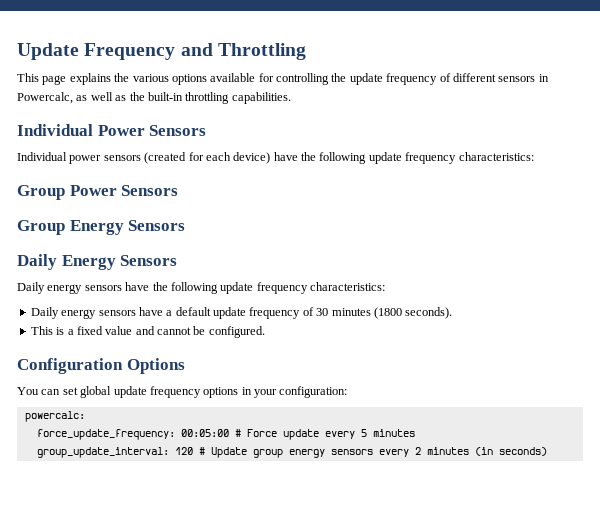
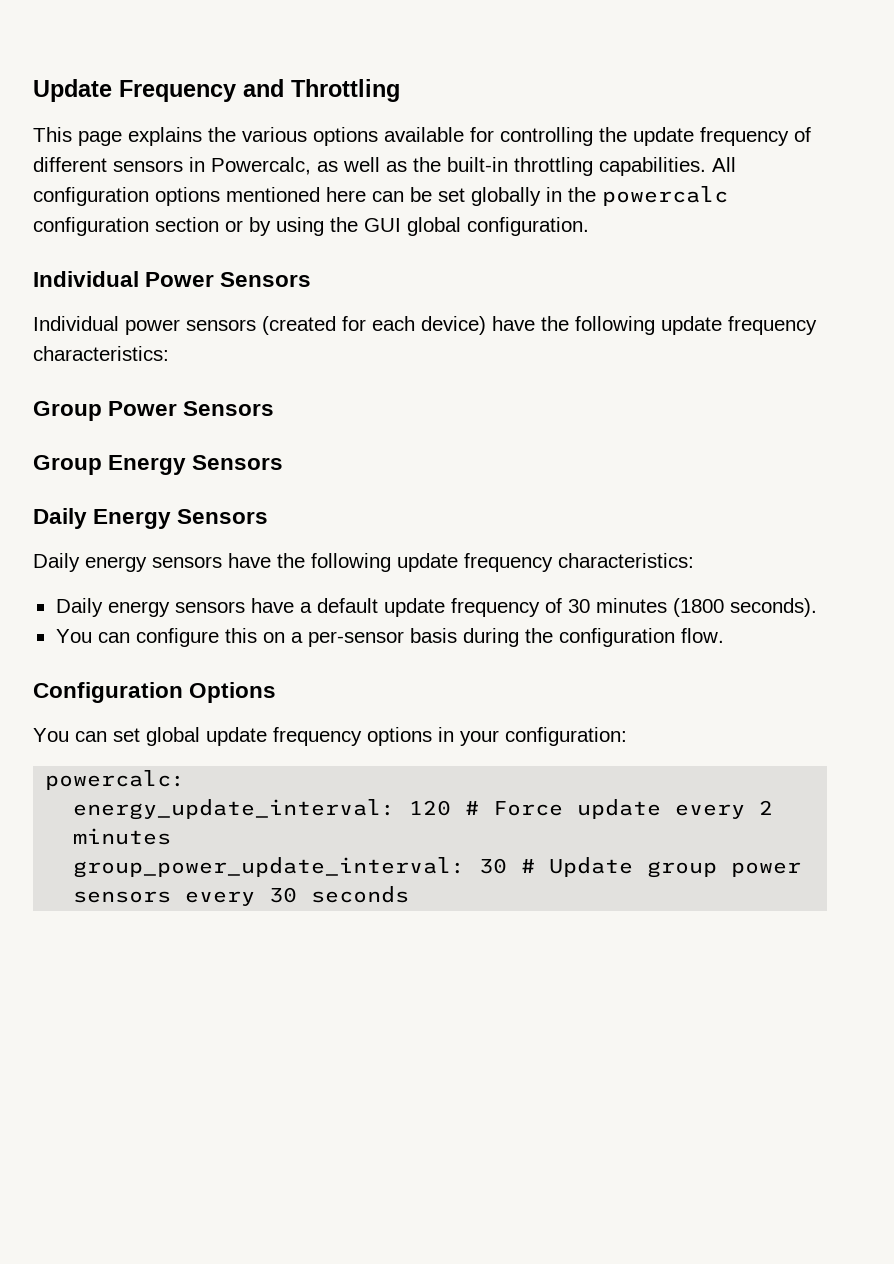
+ All configuration options mentioned here can be set globally in the powercalc configuration section or by using the GUI global configuration.
- This is a fixed value and cannot be configured.
+ You can configure this on a per-sensor basis during the configuration flow.
- force_update_frequency: 00:05:00 # Force update every 5 minutes
+ energy_update_interval: 120 # Force update every 2 minutes
- group_update_interval: 120 # Update group energy sensors every 2 minutes (in seconds)
+ group_power_update_interval: 30 # Update group power sensors every 30 seconds

